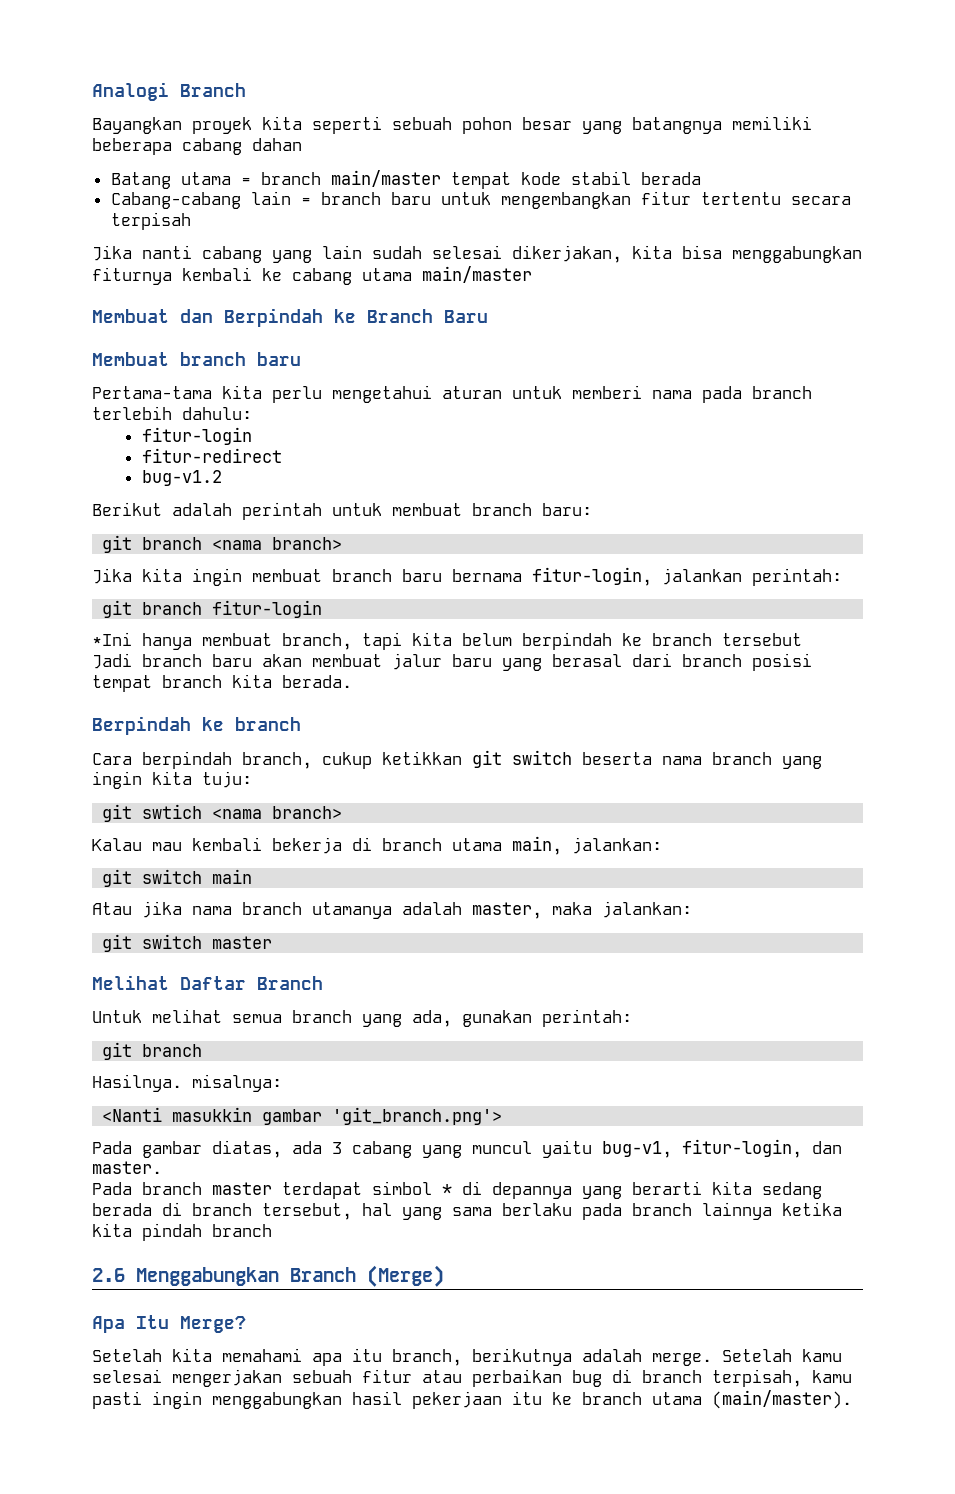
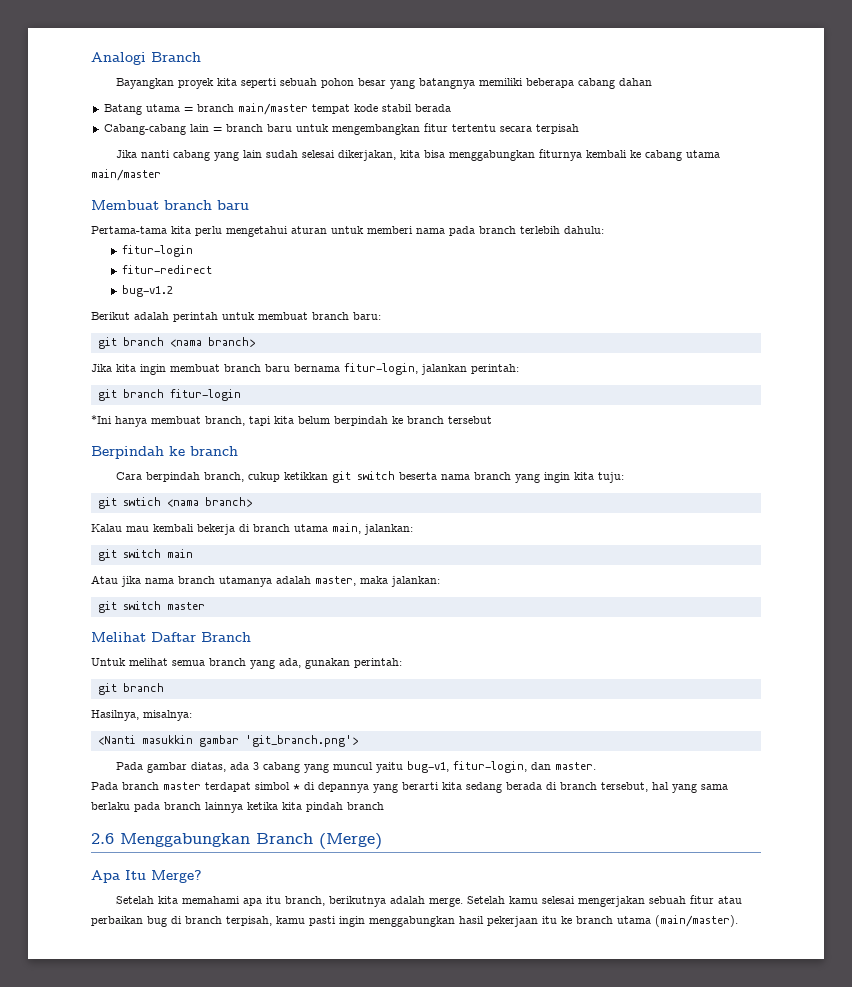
- Membuat dan Berpindah ke Branch Baru
- Jadi branch baru akan membuat jalur baru yang berasal dari branch posisi tempat branch kita berada.
- Hasilnya. misalnya:
+ Hasilnya, misalnya:

